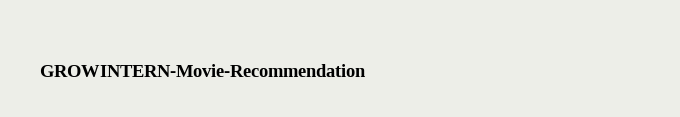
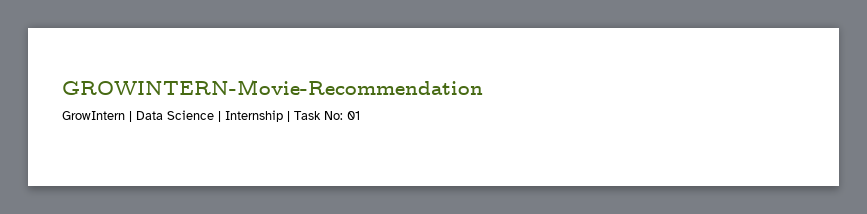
+ GrowIntern | Data Science | Internship | Task No: 01

